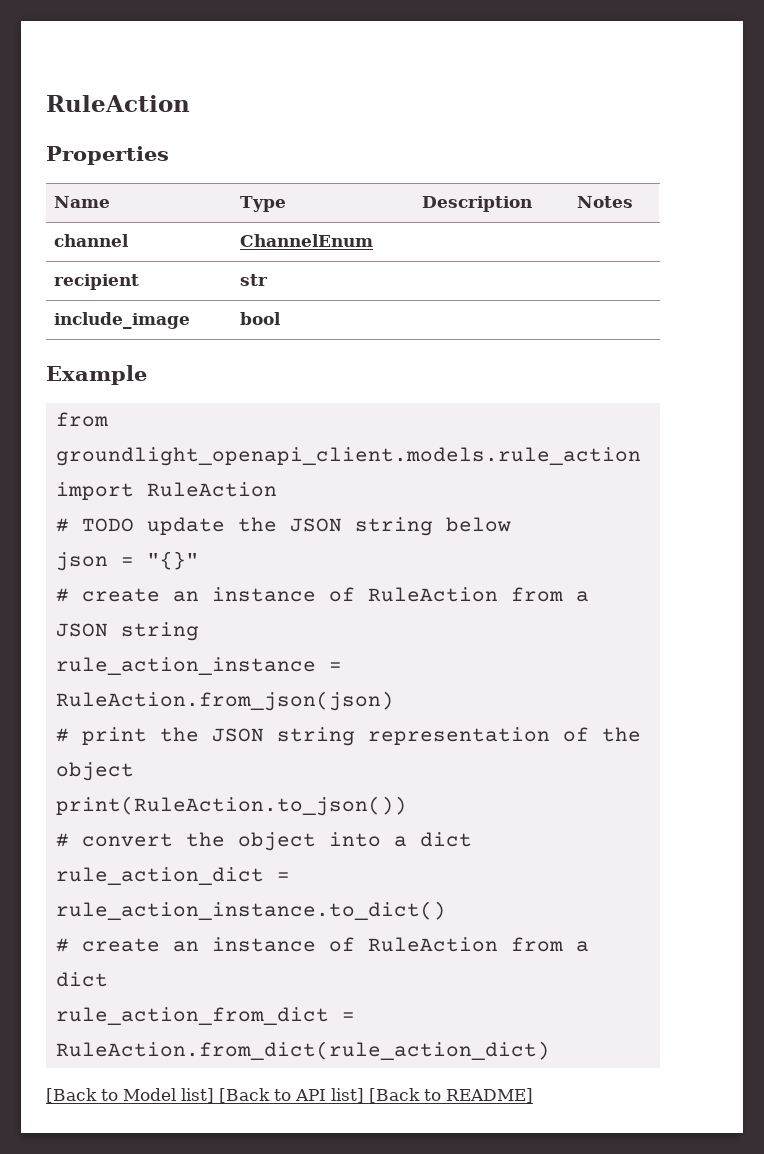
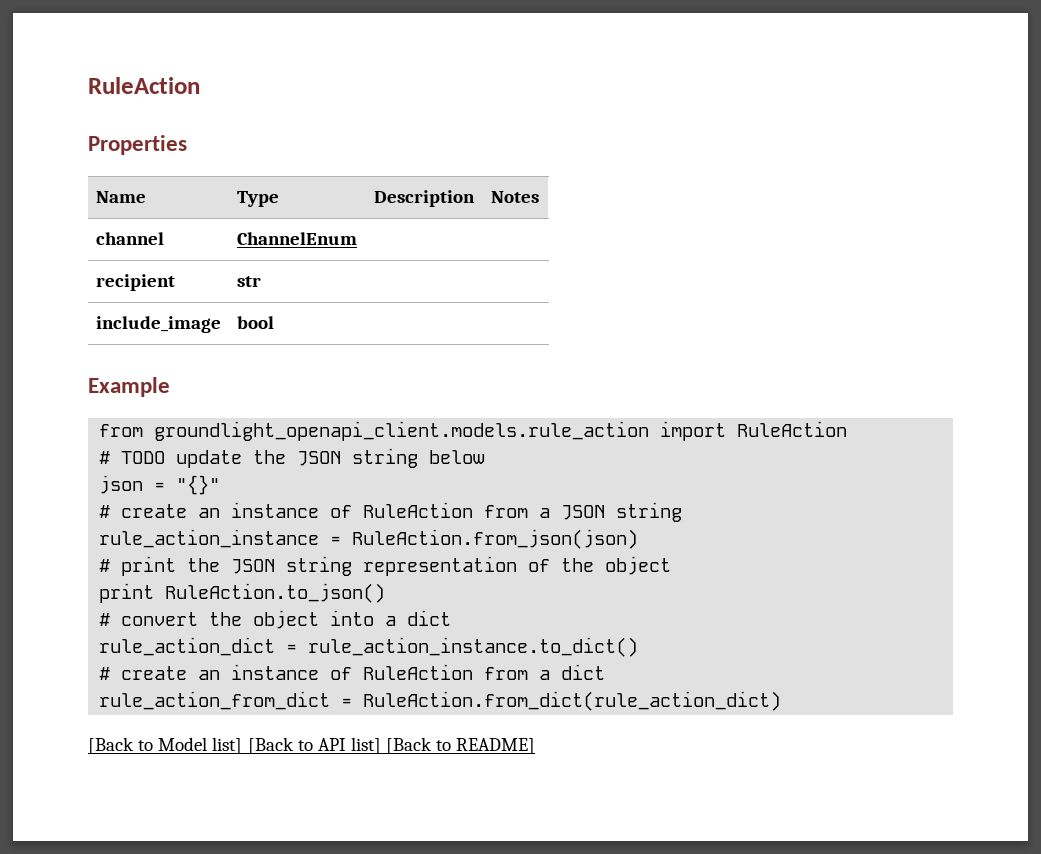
- print(RuleAction.to_json())
+ print RuleAction.to_json()

